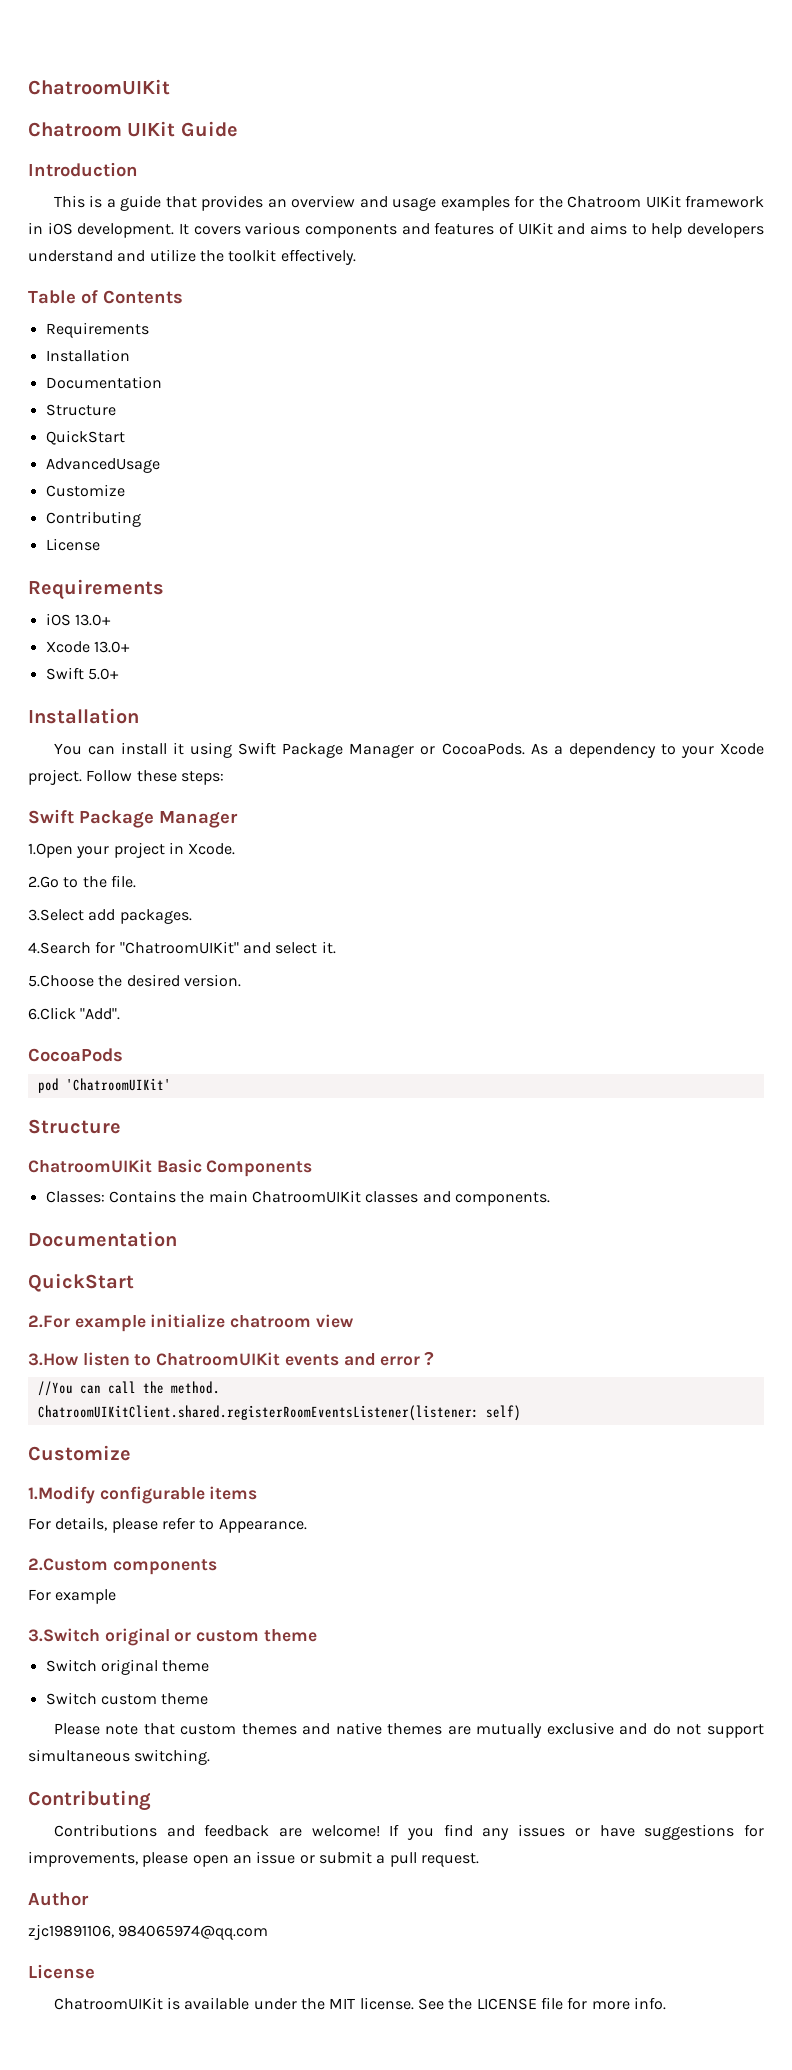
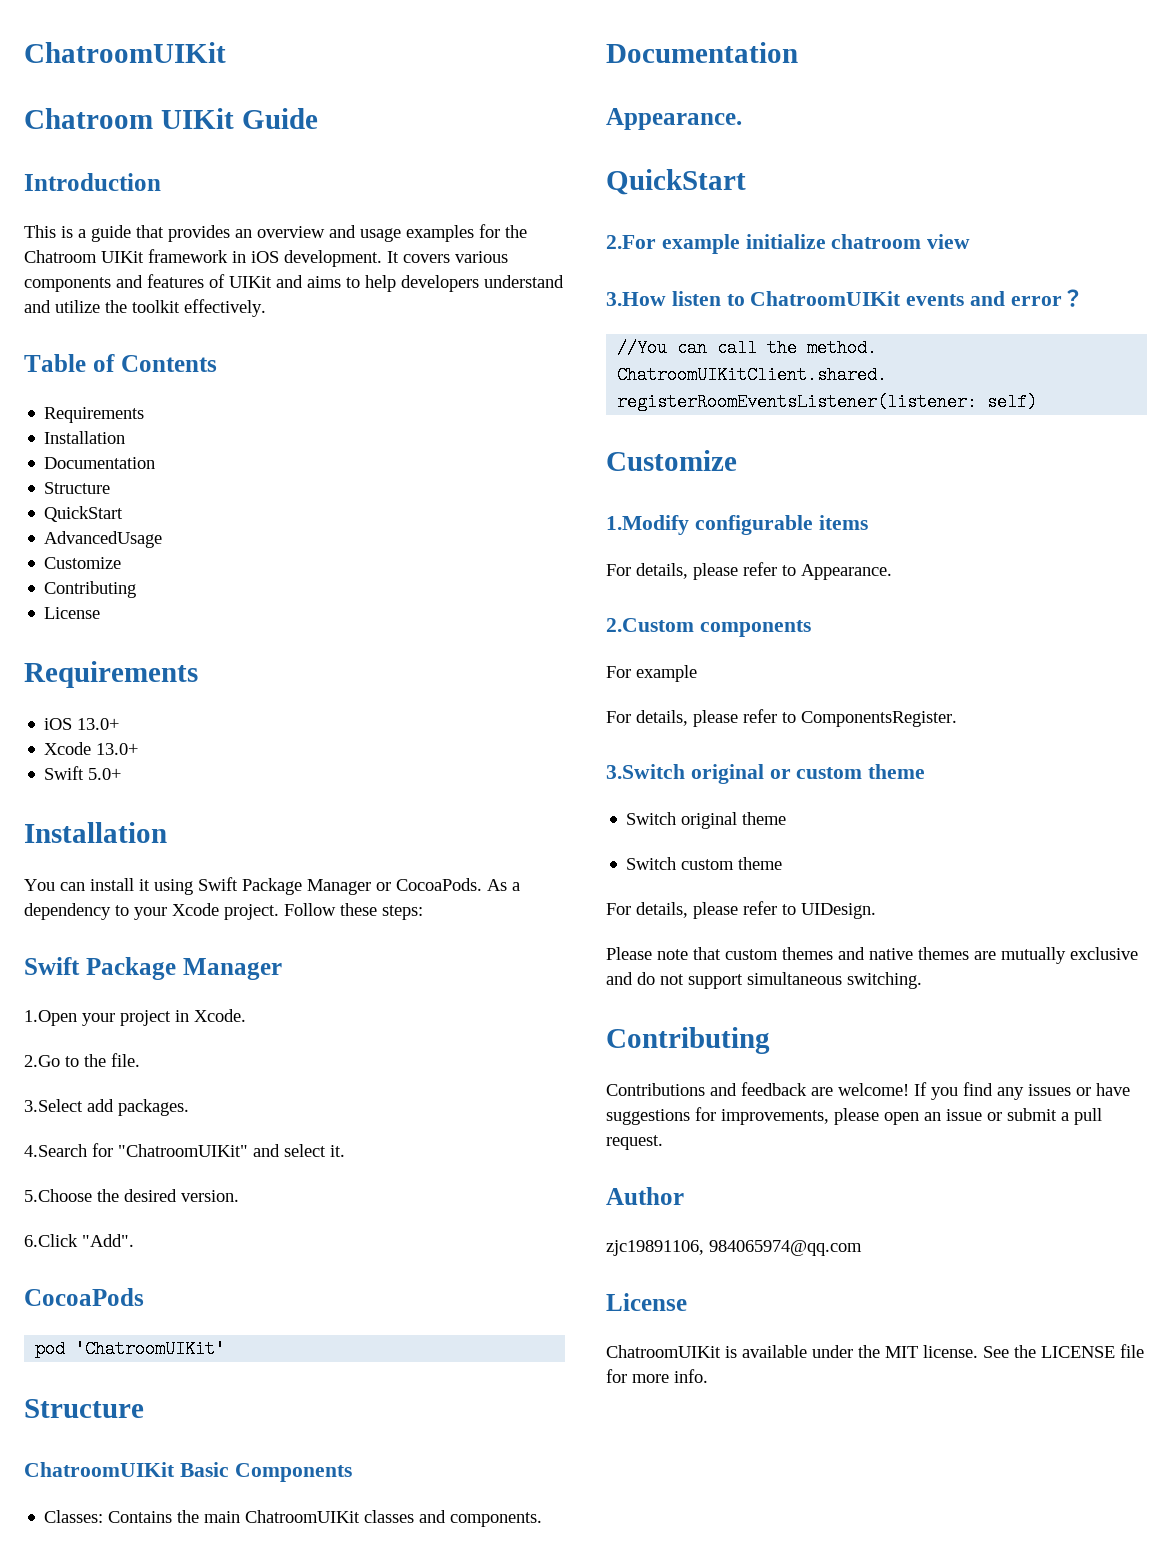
  Classes: Contains the main ChatroomUIKit classes and components.
  Documentation
+ Appearance.
+ For details, please refer to ComponentsRegister.
+ For details, please refer to UIDesign.

